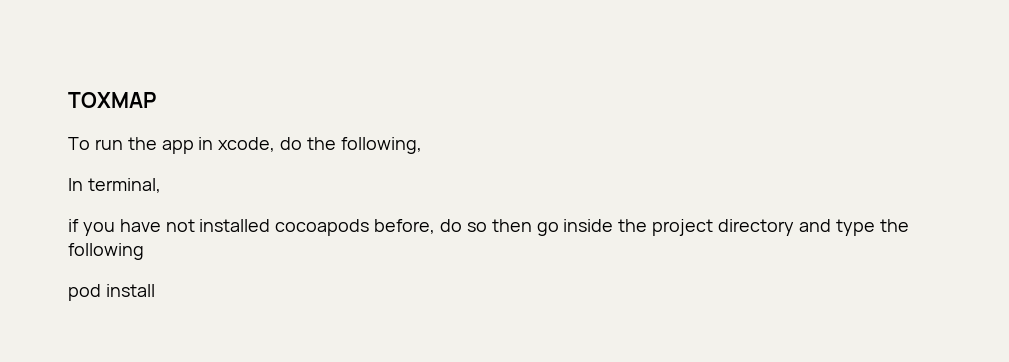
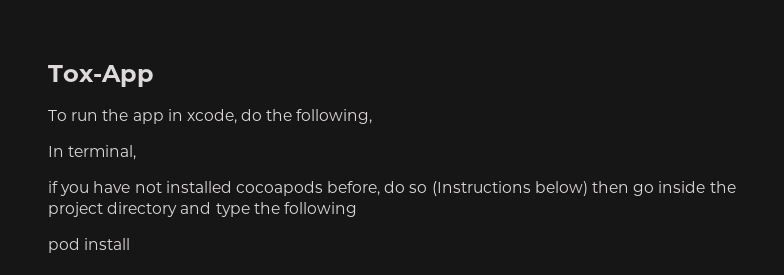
- TOXMAP
+ Tox-App
- if you have not installed cocoapods before, do so then go inside the project directory and type the following
+ if you have not installed cocoapods before, do so (Instructions below) then go inside the project directory and type the following

